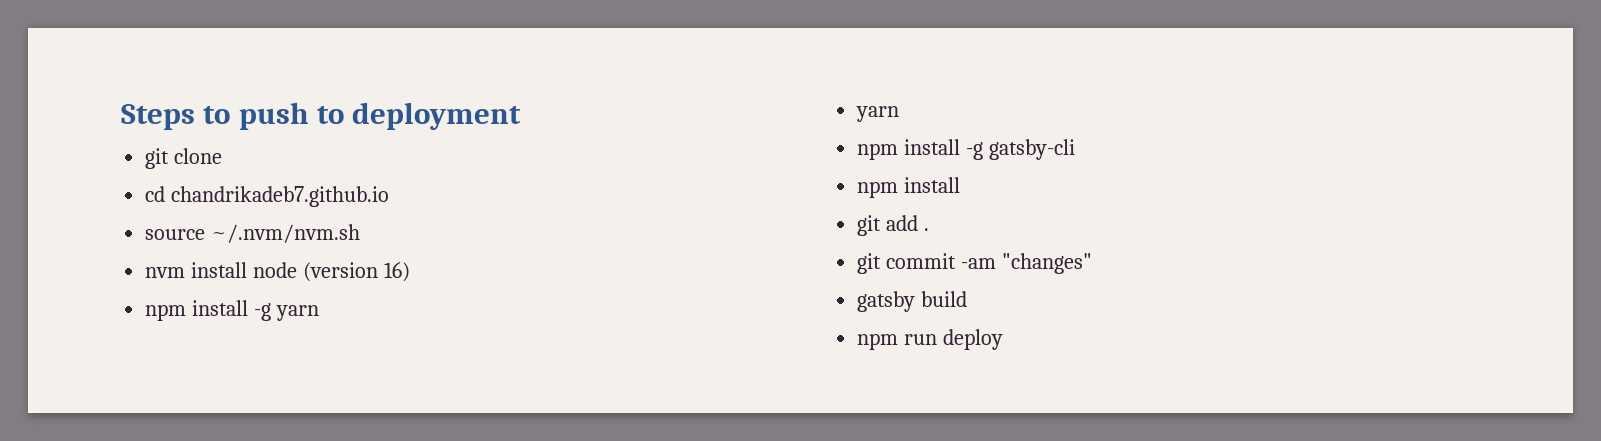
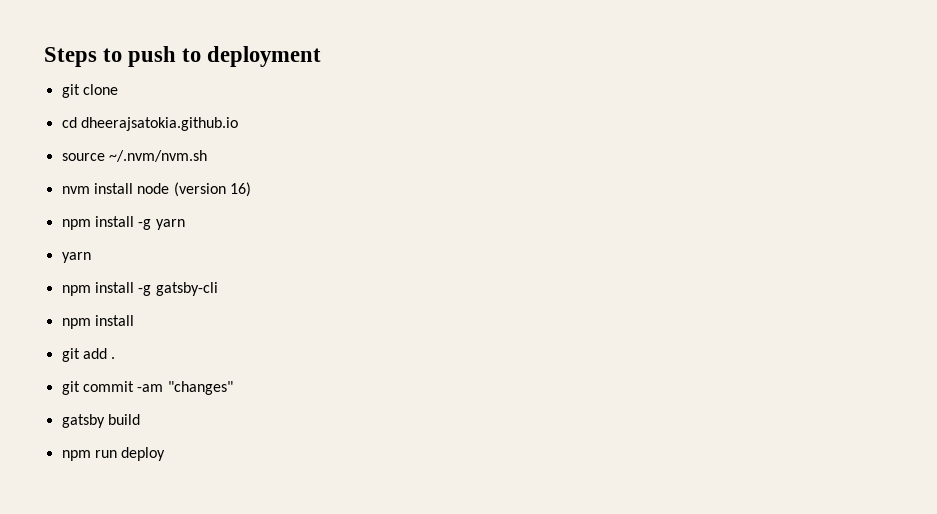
- cd chandrikadeb7.github.io
+ cd dheerajsatokia.github.io

